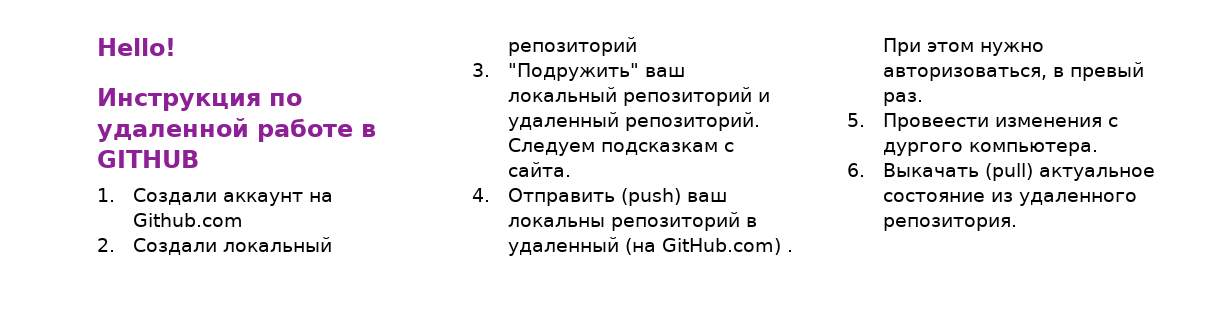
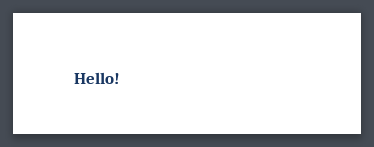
- Инструкция по удаленной работе в GITHUB
- 1. Создали аккаунт на Github.com
- 2. Создали локальный репозиторий
- 3. "Подружить" ваш локальный репозиторий и удаленный репозиторий. Следуем подсказкам с сайта.
- 4. Отправить (push) ваш локальны репозиторий в удаленный (на GitHub.com) . При этом нужно авторизоваться, в превый раз.
- 5. Провеести изменения с дургого компьютера.
- 6. Выкачать (pull) актуальное состояние из удаленного репозитория.

